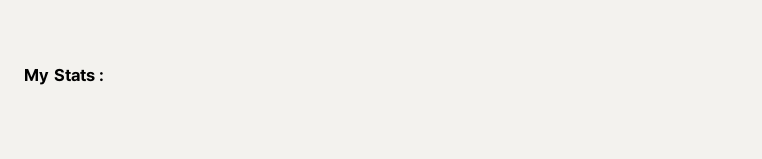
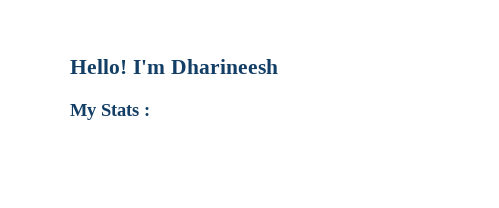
+ Hello! I'm Dharineesh

